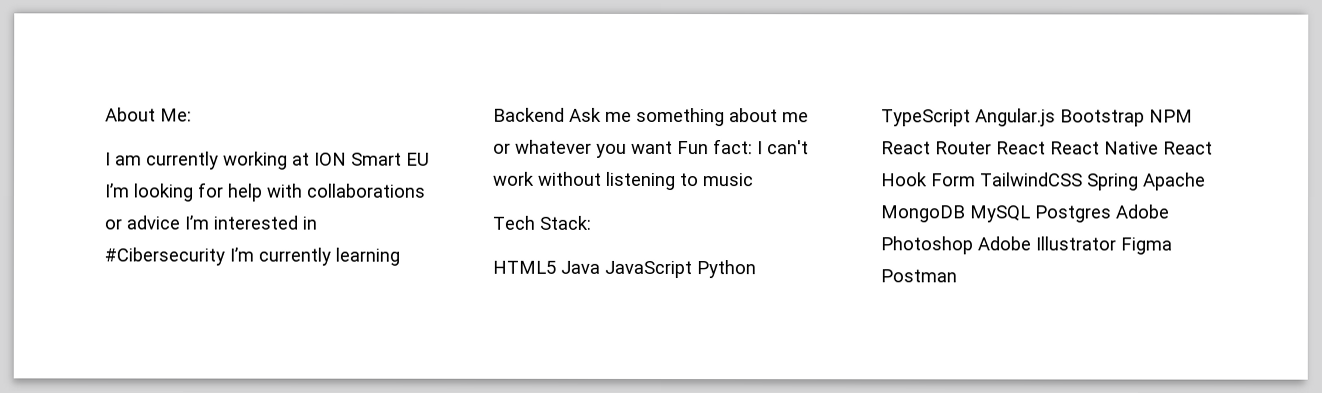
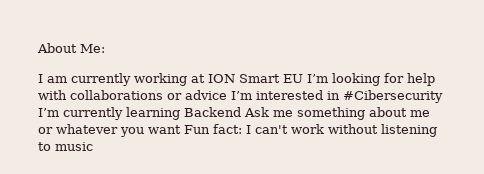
- Tech Stack:
- HTML5 Java JavaScript Python TypeScript Angular.js Bootstrap NPM React Router React React Native React Hook Form TailwindCSS Spring Apache MongoDB MySQL Postgres Adobe Photoshop Adobe Illustrator Figma Postman

